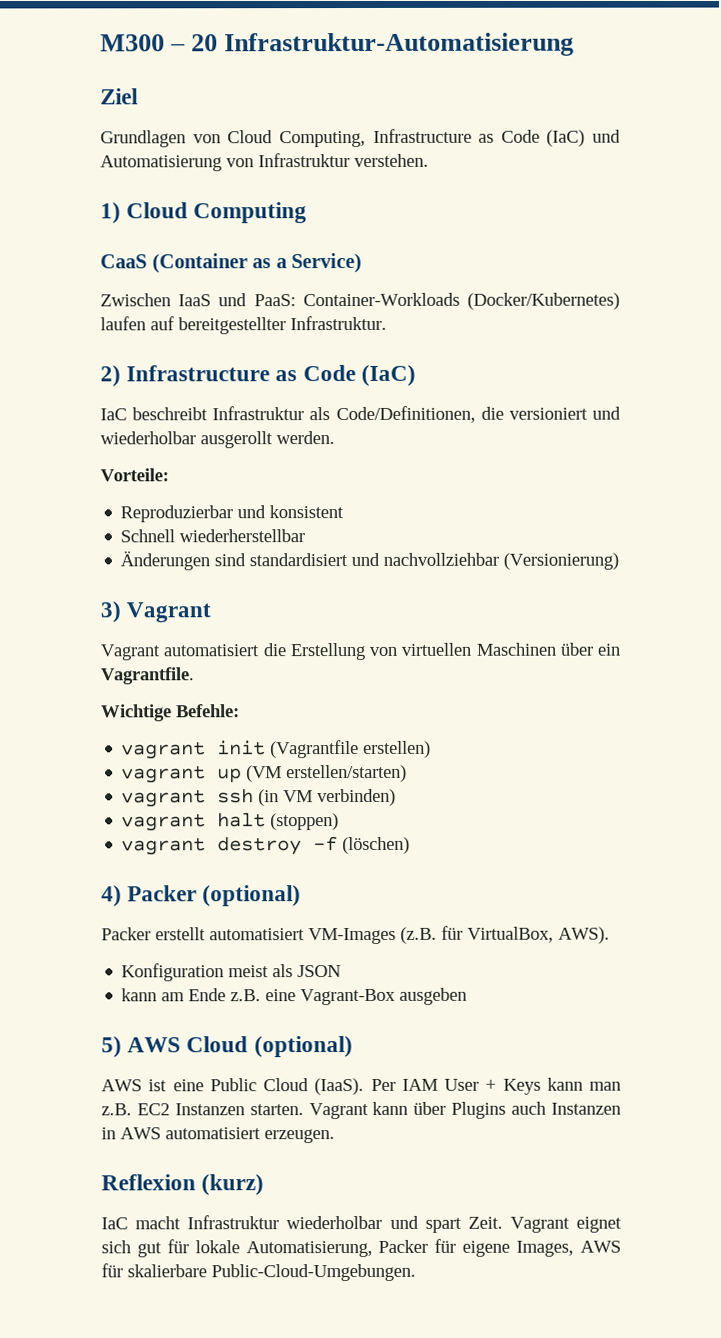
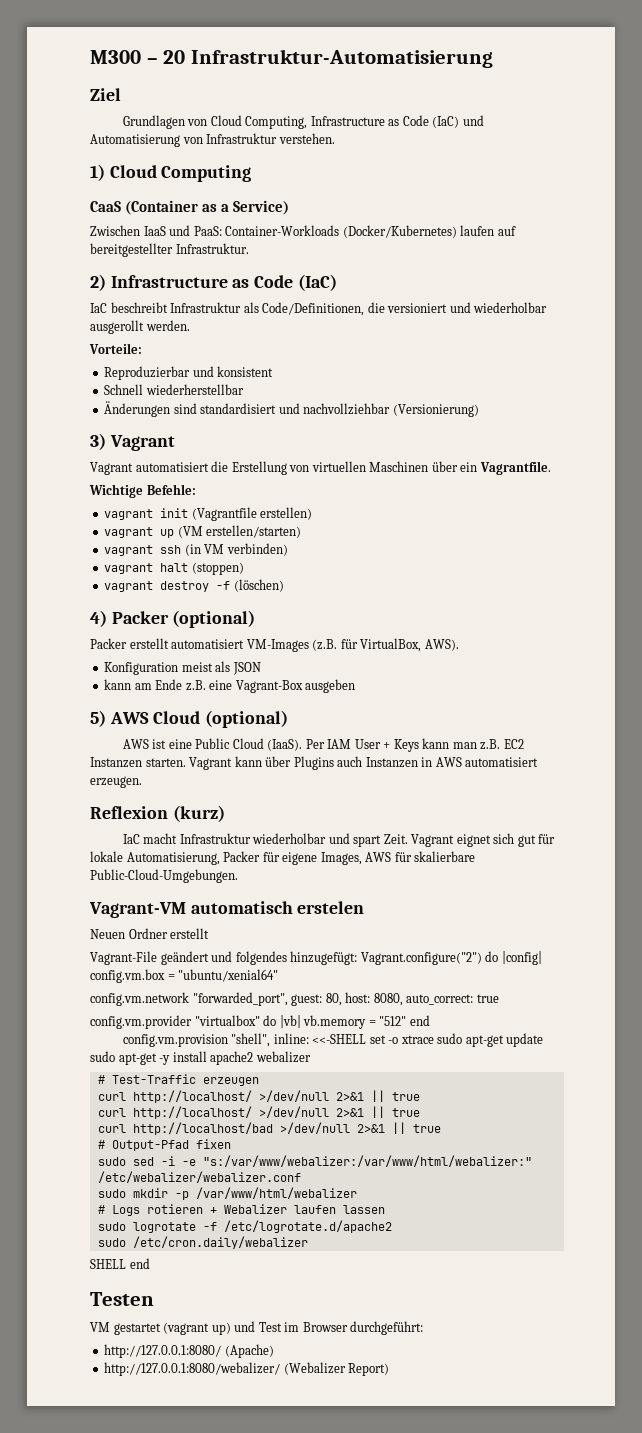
+ Vagrant-VM automatisch erstelen
+ Neuen Ordner erstellt
+ Vagrant-File geändert und folgendes hinzugefügt: Vagrant.configure("2") do |config| config.vm.box = "ubuntu/xenial64"
+ config.vm.network "forwarded_port", guest: 80, host: 8080, auto_correct: true
+ config.vm.provider "virtualbox" do |vb| vb.memory = "512" end
+ config.vm.provision "shell", inline: <<-SHELL set -o xtrace sudo apt-get update sudo apt-get -y install apache2 webalizer
+ # Test-Traffic erzeugen
+ curl http://localhost/ >/dev/null 2>&1 || true
+ curl http://localhost/ >/dev/null 2>&1 || true
+ curl http://localhost/bad >/dev/null 2>&1 || true
+ # Output-Pfad fixen
+ sudo sed -i -e "s:/var/www/webalizer:/var/www/html/webalizer:" /etc/webalizer/webalizer.conf
+ sudo mkdir -p /var/www/html/webalizer
+ # Logs rotieren + Webalizer laufen lassen
+ sudo logrotate -f /etc/logrotate.d/apache2
+ sudo /etc/cron.daily/webalizer
+ SHELL end
+ Testen
+ VM gestartet (vagrant up) und Test im Browser durchgeführt:
+ http://127.0.0.1:8080/ (Apache)
+ http://127.0.0.1:8080/webalizer/ (Webalizer Report)

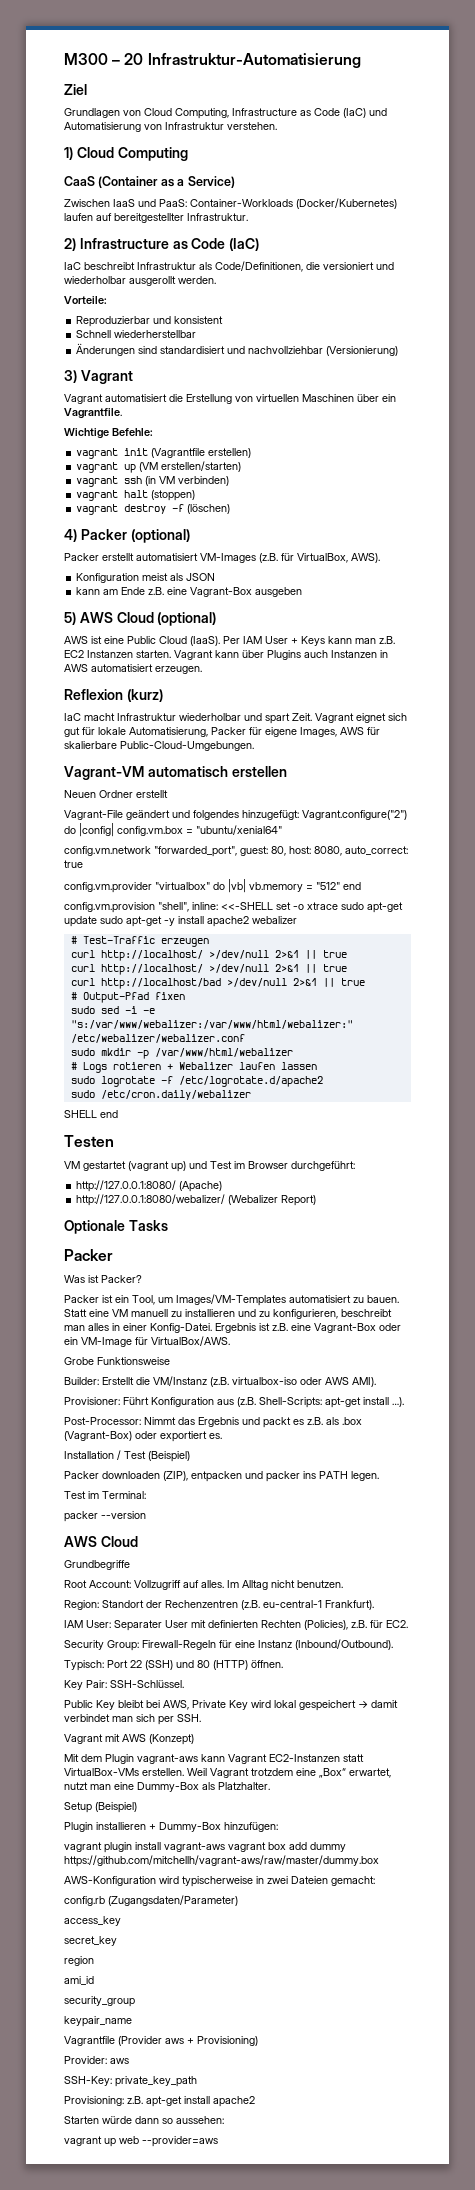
- Vagrant-VM automatisch erstelen
+ Vagrant-VM automatisch erstellen
+ Optionale Tasks
+ Packer
+ Was ist Packer?
+ Packer ist ein Tool, um Images/VM-Templates automatisiert zu bauen. Statt eine VM manuell zu installieren und zu konfigurieren, beschreibt man alles in einer Konfig-Datei. Ergebnis ist z.B. eine Vagrant-Box oder ein VM-Image für VirtualBox/AWS.
+ Grobe Funktionsweise
+ Builder: Erstellt die VM/Instanz (z.B. virtualbox-iso oder AWS AMI).
+ Provisioner: Führt Konfiguration aus (z.B. Shell-Scripts: apt-get install …).
+ Post-Processor: Nimmt das Ergebnis und packt es z.B. als .box (Vagrant-Box) oder exportiert es.
+ Installation / Test (Beispiel)
+ Packer downloaden (ZIP), entpacken und packer ins PATH legen.
+ Test im Terminal:
+ packer --version
+ AWS Cloud
+ Grundbegriffe
+ Root Account: Vollzugriff auf alles. Im Alltag nicht benutzen.
+ Region: Standort der Rechenzentren (z.B. eu-central-1 Frankfurt).
+ IAM User: Separater User mit definierten Rechten (Policies), z.B. für EC2.
+ Security Group: Firewall-Regeln für eine Instanz (Inbound/Outbound).
+ Typisch: Port 22 (SSH) und 80 (HTTP) öffnen.
+ Key Pair: SSH-Schlüssel.
+ Public Key bleibt bei AWS, Private Key wird lokal gespeichert → damit verbindet man sich per SSH.
+ Vagrant mit AWS (Konzept)
+ Mit dem Plugin vagrant-aws kann Vagrant EC2-Instanzen statt VirtualBox-VMs erstellen. Weil Vagrant trotzdem eine „Box“ erwartet, nutzt man eine Dummy-Box als Platzhalter.
+ Setup (Beispiel)
+ Plugin installieren + Dummy-Box hinzufügen:
+ vagrant plugin install vagrant-aws vagrant box add dummy https://github.com/mitchellh/vagrant-aws/raw/master/dummy.box
+ AWS-Konfiguration wird typischerweise in zwei Dateien gemacht:
+ config.rb (Zugangsdaten/Parameter)
+ access_key
+ secret_key
+ region
+ ami_id
+ security_group
+ keypair_name
+ Vagrantfile (Provider aws + Provisioning)
+ Provider: aws
+ SSH-Key: private_key_path
+ Provisioning: z.B. apt-get install apache2
+ Starten würde dann so aussehen:
+ vagrant up web --provider=aws

